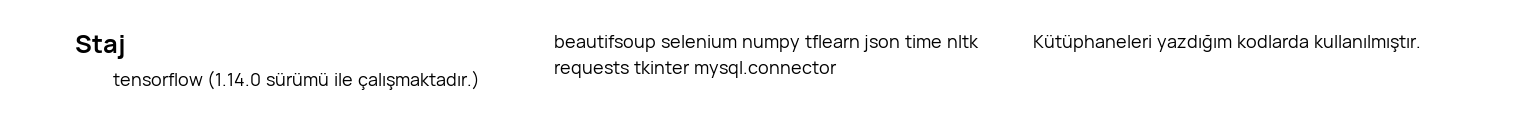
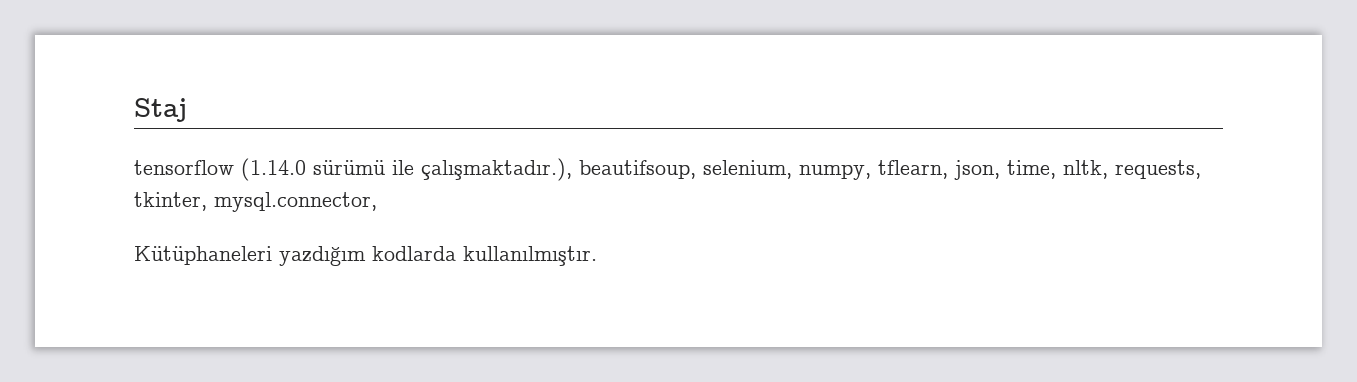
- tensorflow (1.14.0 sürümü ile çalışmaktadır.) beautifsoup selenium numpy tflearn json time nltk requests tkinter mysql.connector
+ tensorflow (1.14.0 sürümü ile çalışmaktadır.), beautifsoup, selenium, numpy, tflearn, json, time, nltk, requests, tkinter, mysql.connector,

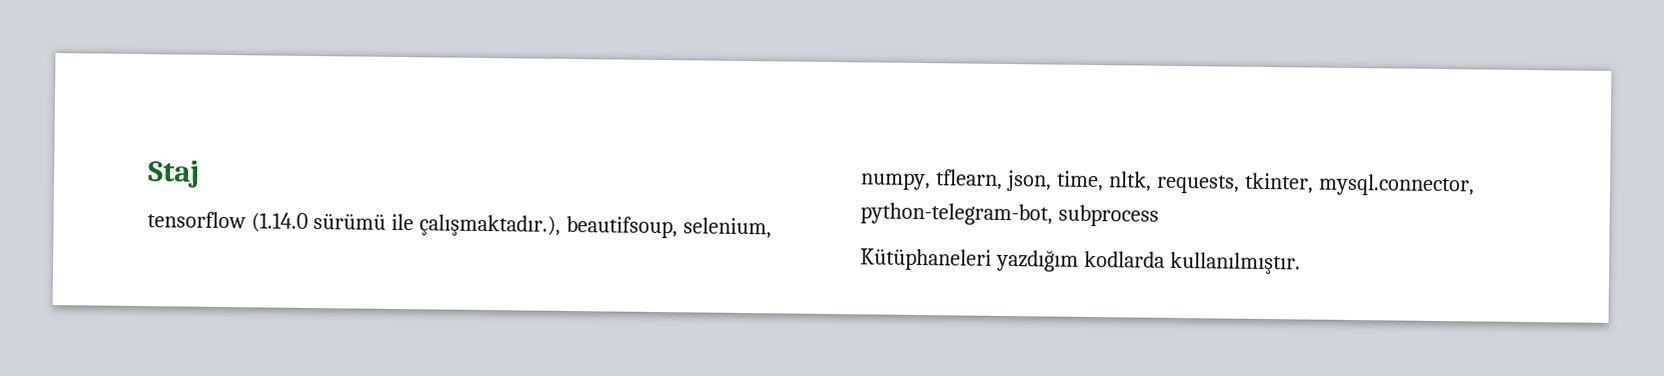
- tensorflow (1.14.0 sürümü ile çalışmaktadır.), beautifsoup, selenium, numpy, tflearn, json, time, nltk, requests, tkinter, mysql.connector,
+ tensorflow (1.14.0 sürümü ile çalışmaktadır.), beautifsoup, selenium, numpy, tflearn, json, time, nltk, requests, tkinter, mysql.connector, python-telegram-bot, subprocess

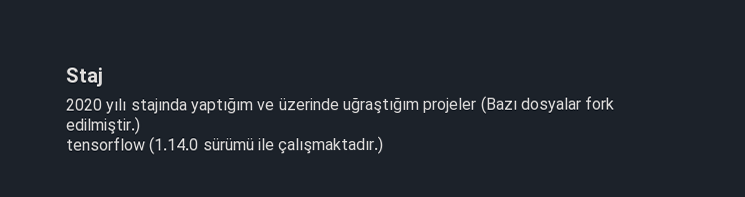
- tensorflow (1.14.0 sürümü ile çalışmaktadır.), beautifsoup, selenium, numpy, tflearn, json, time, nltk, requests, tkinter, mysql.connector, python-telegram-bot, subprocess
- Kütüphaneleri yazdığım kodlarda kullanılmıştır.
+ 2020 yılı stajında yaptığım ve üzerinde uğraştığım projeler (Bazı dosyalar fork edilmiştir.)
+ tensorflow (1.14.0 sürümü ile çalışmaktadır.)

